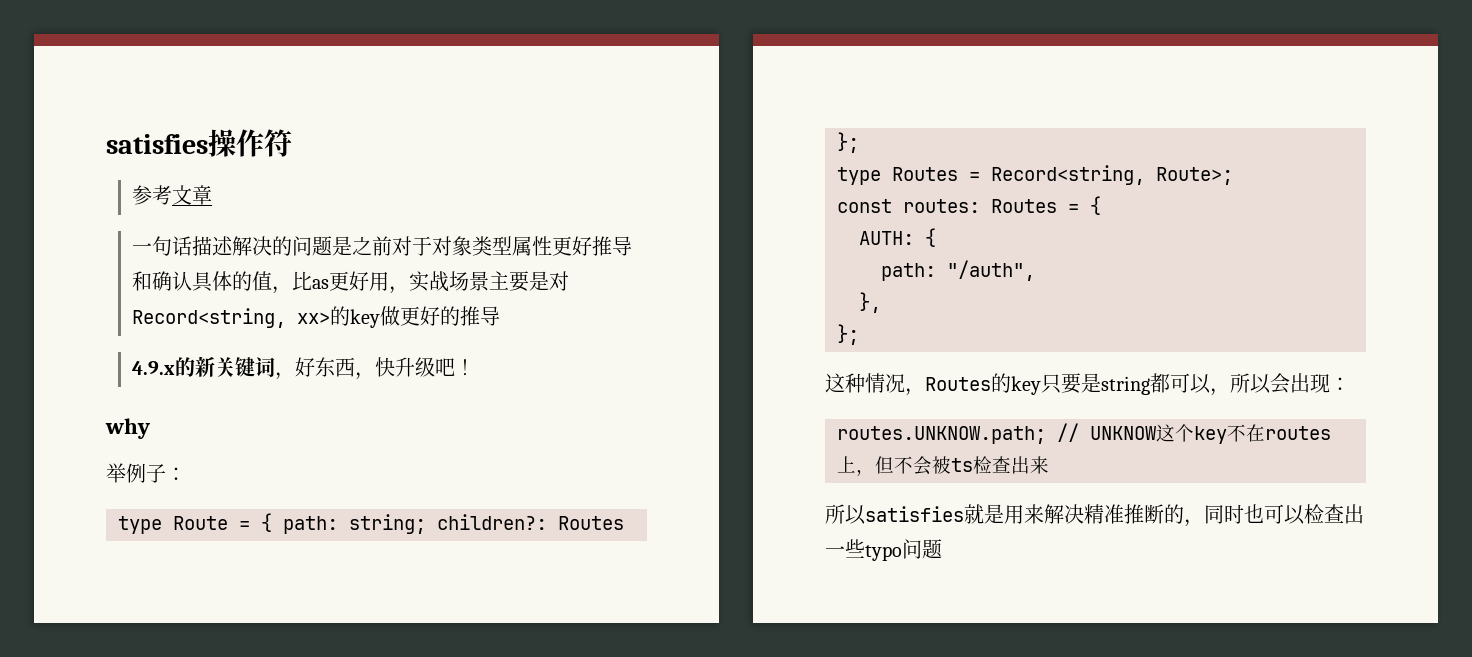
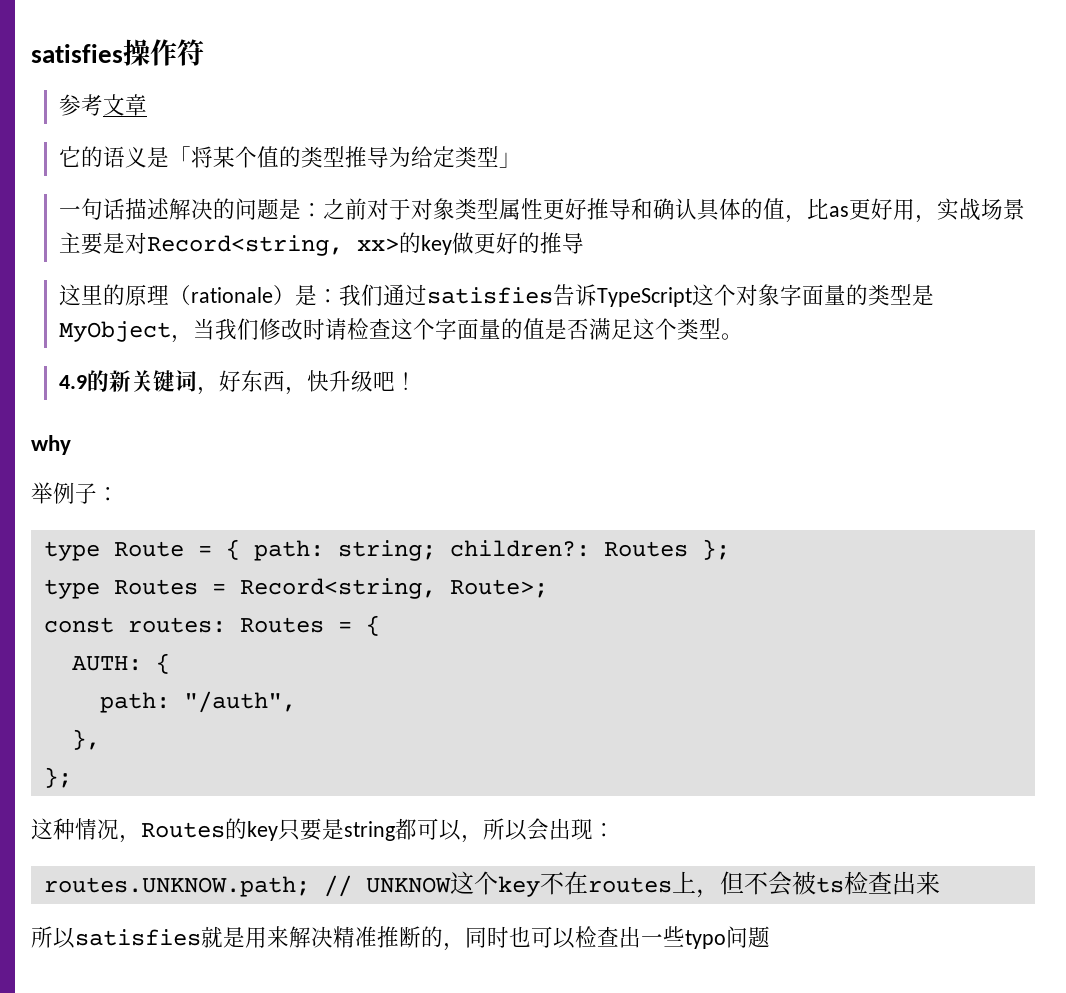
+ 它的语义是「将某个值的类型推导为给定类型」
- 一句话描述解决的问题是之前对于对象类型属性更好推导和确认具体的值，比as更好用，实战场景主要是对Record<string, xx>的key做更好的推导
+ 一句话描述解决的问题是：之前对于对象类型属性更好推导和确认具体的值，比as更好用，实战场景主要是对Record<string, xx>的key做更好的推导
- 4.9.x的新关键词，好东西，快升级吧！
+ 这里的原理（rationale）是：我们通过satisfies告诉TypeScript这个对象字面量的类型是MyObject，当我们修改时请检查这个字面量的值是否满足这个类型。
+ 4.9的新关键词，好东西，快升级吧！

